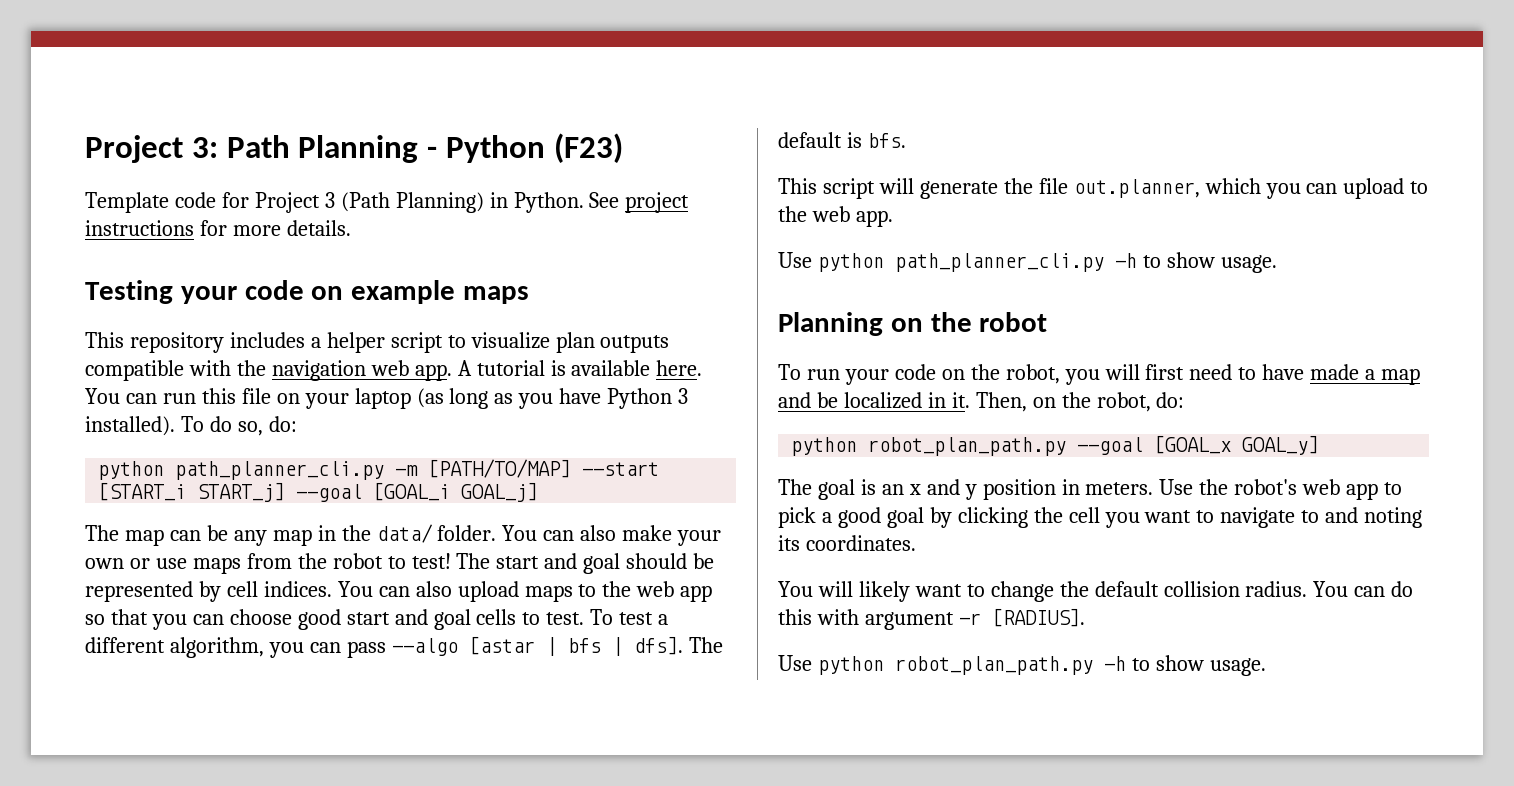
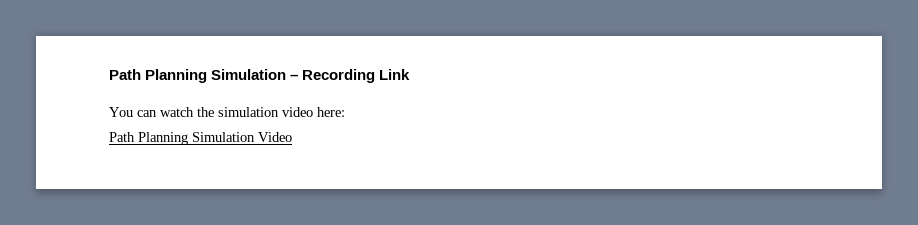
- Project 3: Path Planning - Python (F23)
- Template code for Project 3 (Path Planning) in Python. See project instructions for more details.
- Testing your code on example maps
- This repository includes a helper script to visualize plan outputs compatible with the navigation web app. A tutorial is available here. You can run this file on your laptop (as long as you have Python 3 installed). To do so, do:
- python path_planner_cli.py -m [PATH/TO/MAP] --start [START_i START_j] --goal [GOAL_i GOAL_j]
- The map can be any map in the data/ folder. You can also make your own or use maps from the robot to test! The start and goal should be represented by cell indices. You can also upload maps to the web app so that you can choose good start and goal cells to test. To test a different algorithm, you can pass --algo [astar | bfs | dfs]. The default is bfs.
- This script will generate the file out.planner, which you can upload to the web app.
- Use python path_planner_cli.py -h to show usage.
- Planning on the robot
- To run your code on the robot, you will first need to have made a map and be localized in it. Then, on the robot, do:
- python robot_plan_path.py --goal [GOAL_x GOAL_y]
- The goal is an x and y position in meters. Use the robot's web app to pick a good goal by clicking the cell you want to navigate to and noting its coordinates.
- You will likely want to change the default collision radius. You can do this with argument -r [RADIUS].
- Use python robot_plan_path.py -h to show usage.
+ Path Planning Simulation – Recording Link
+ You can watch the simulation video here:
+ Path Planning Simulation Video

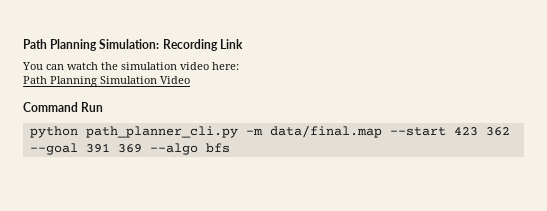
- Path Planning Simulation – Recording Link
+ Path Planning Simulation: Recording Link
+ Command Run
+ python path_planner_cli.py -m data/final.map --start 423 362 --goal 391 369 --algo bfs

